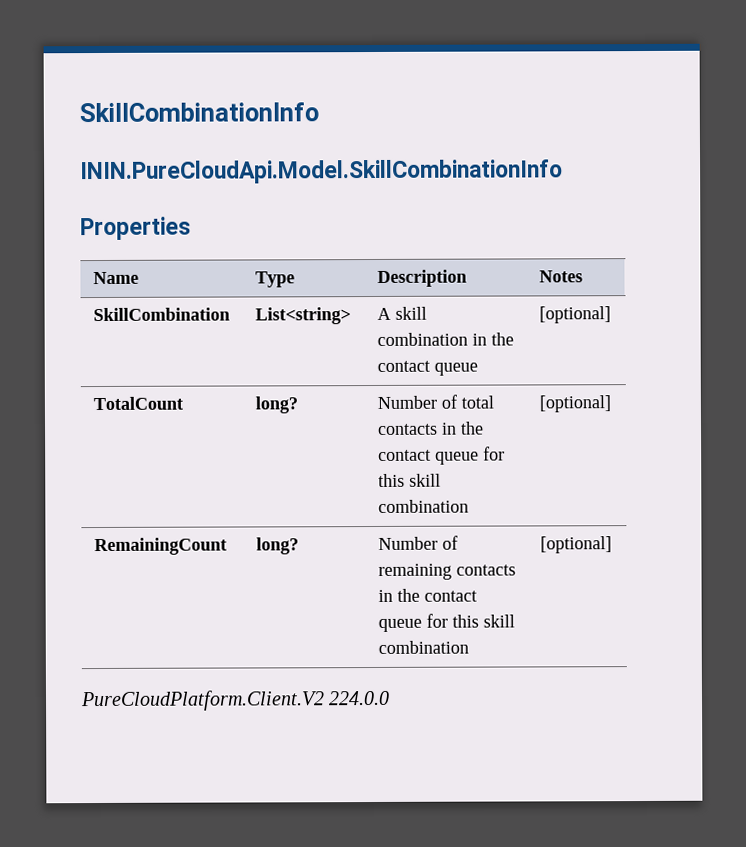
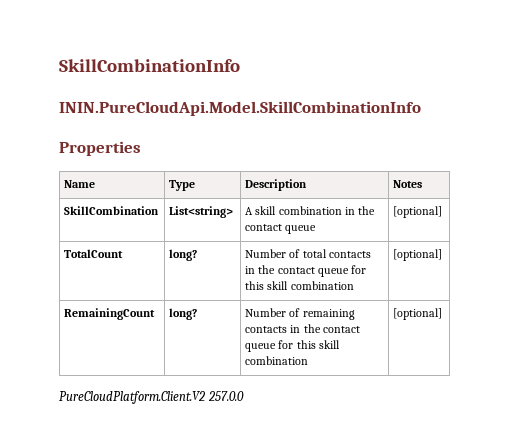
- PureCloudPlatform.Client.V2 224.0.0
+ PureCloudPlatform.Client.V2 257.0.0

